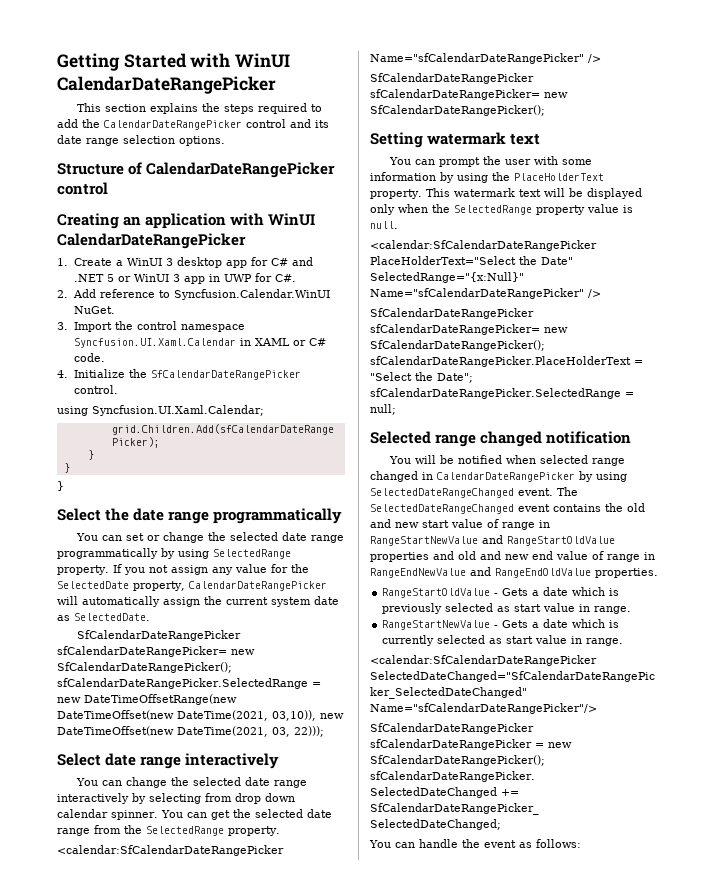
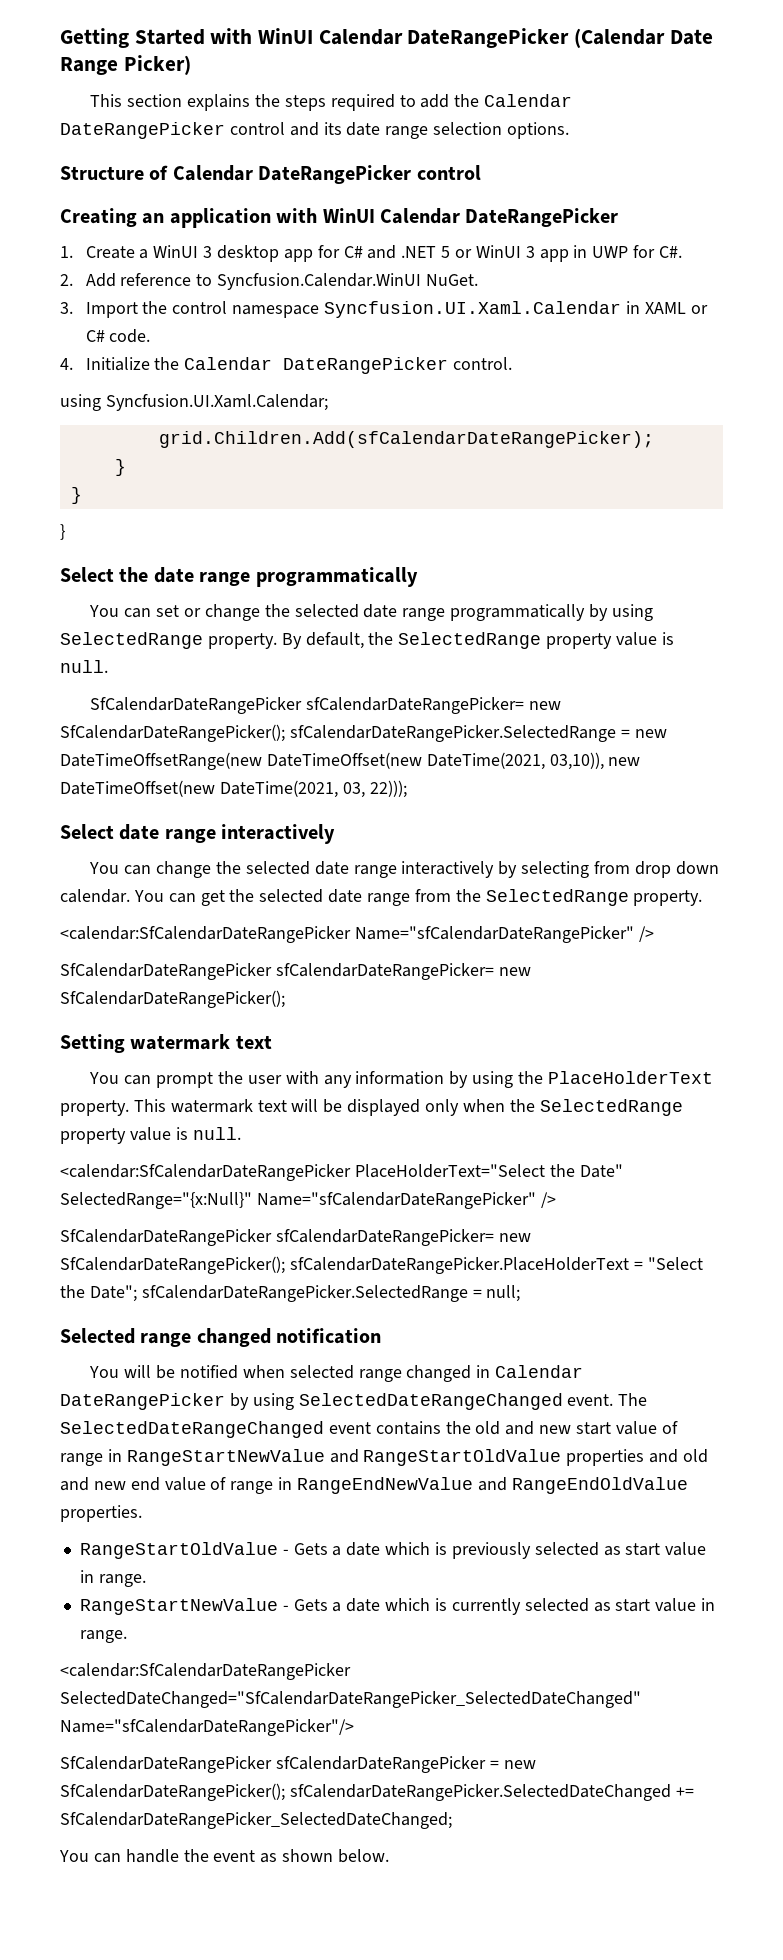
- Getting Started with WinUI CalendarDateRangePicker
+ Getting Started with WinUI Calendar DateRangePicker (Calendar Date Range Picker)
- This section explains the steps required to add the CalendarDateRangePicker control and its date range selection options.
+ This section explains the steps required to add the Calendar DateRangePicker control and its date range selection options.
- Structure of CalendarDateRangePicker control
+ Structure of Calendar DateRangePicker control
- Creating an application with WinUI CalendarDateRangePicker
+ Creating an application with WinUI Calendar DateRangePicker
- 4. Initialize the SfCalendarDateRangePicker control.
+ 4. Initialize the Calendar DateRangePicker control.
- If you not assign any value for the SelectedDate property, CalendarDateRangePicker will automatically assign the current system date as SelectedDate.
+ By default, the SelectedRange property value is null.
- You can change the selected date range interactively by selecting from drop down calendar spinner.
+ You can change the selected date range interactively by selecting from drop down calendar.
- You can prompt the user with some information by using the PlaceHolderText property.
+ You can prompt the user with any information by using the PlaceHolderText property.
- You will be notified when selected range changed in CalendarDateRangePicker by using SelectedDateRangeChanged event.
+ You will be notified when selected range changed in Calendar DateRangePicker by using SelectedDateRangeChanged event.
- You can handle the event as follows:
+ You can handle the event as shown below.

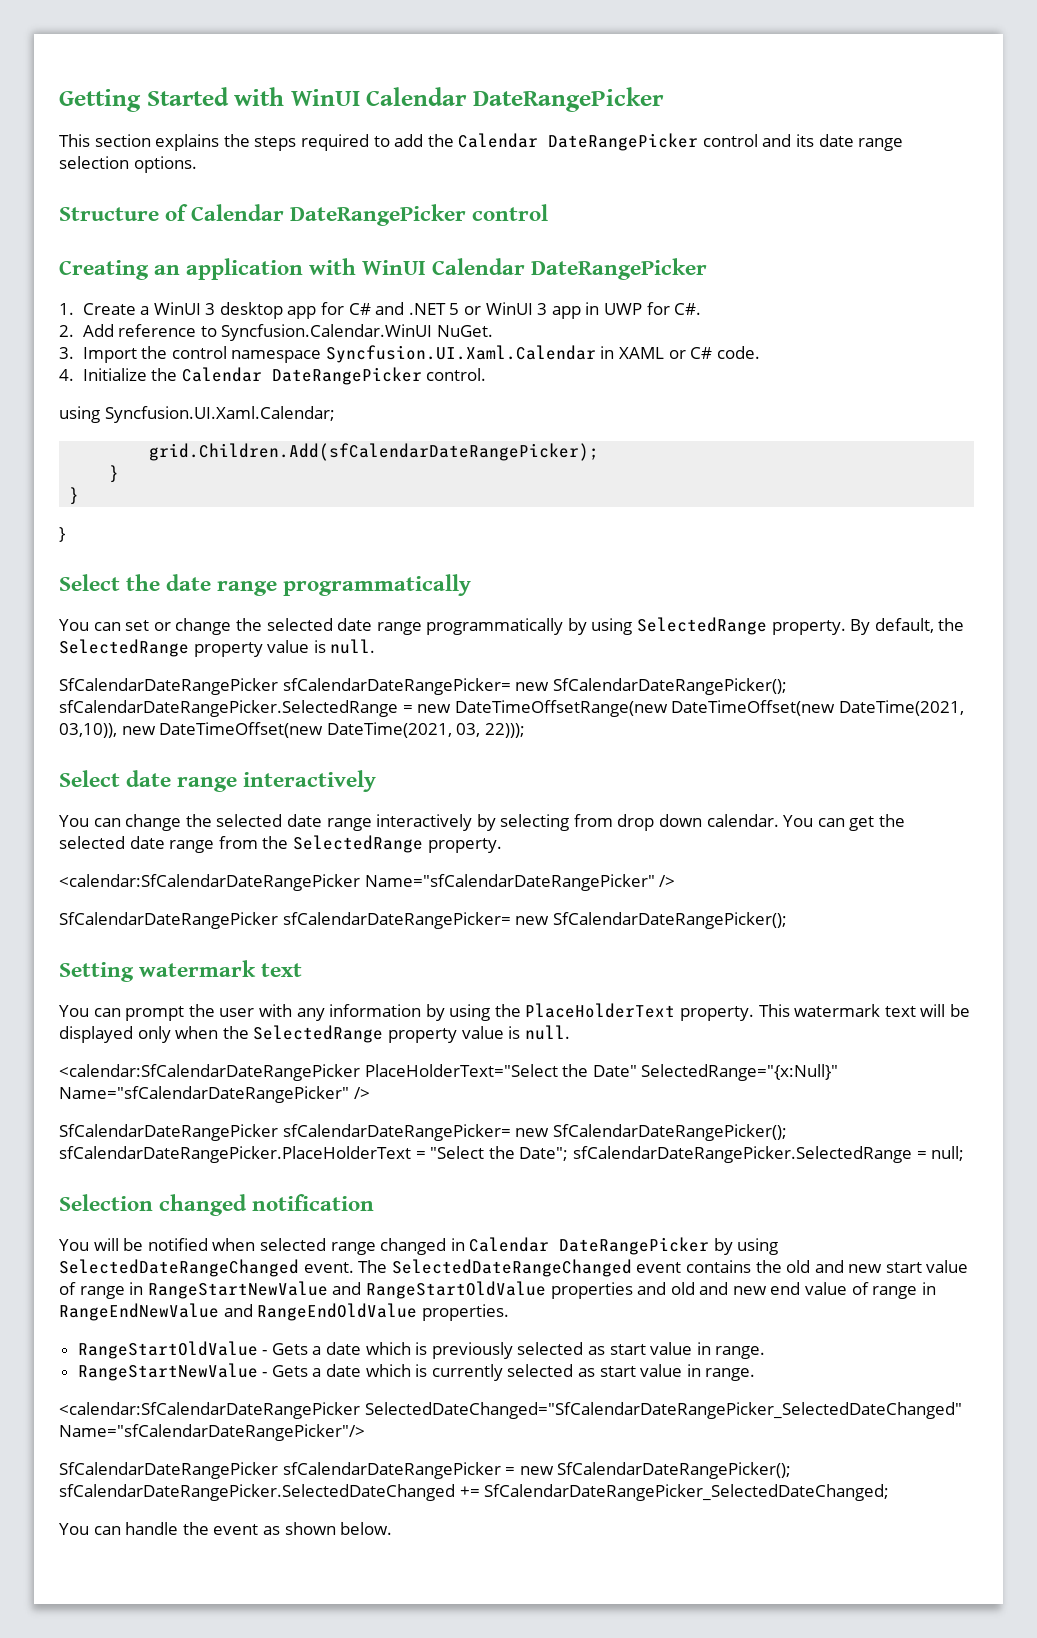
- Getting Started with WinUI Calendar DateRangePicker (Calendar Date Range Picker)
+ Getting Started with WinUI Calendar DateRangePicker
- Selected range changed notification
+ Selection changed notification

